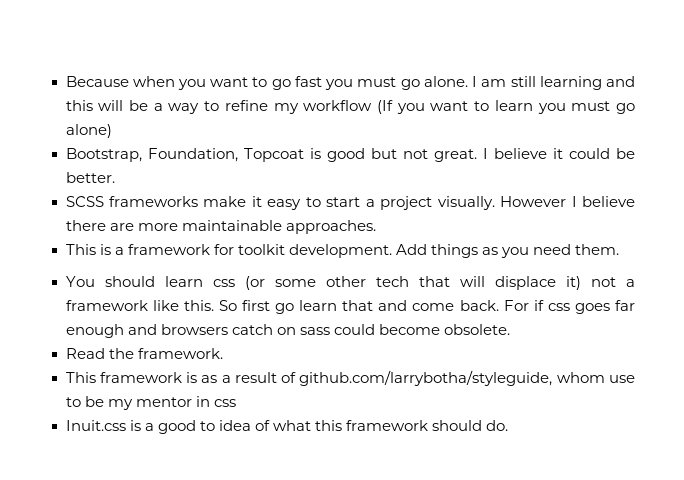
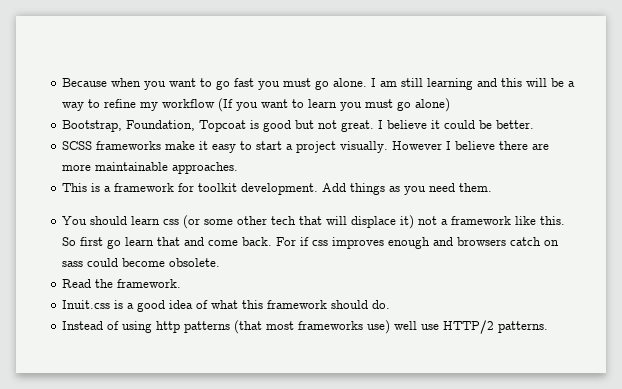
- For if css goes far enough and browsers catch on sass could become obsolete.
+ For if css improves enough and browsers catch on sass could become obsolete.
- This framework is as a result of github.com/larrybotha/styleguide, whom use to be my mentor in css
- Inuit.css is a good to idea of what this framework should do.
+ Inuit.css is a good idea of what this framework should do.
+ Instead of using http patterns (that most frameworks use) well use HTTP/2 patterns.

